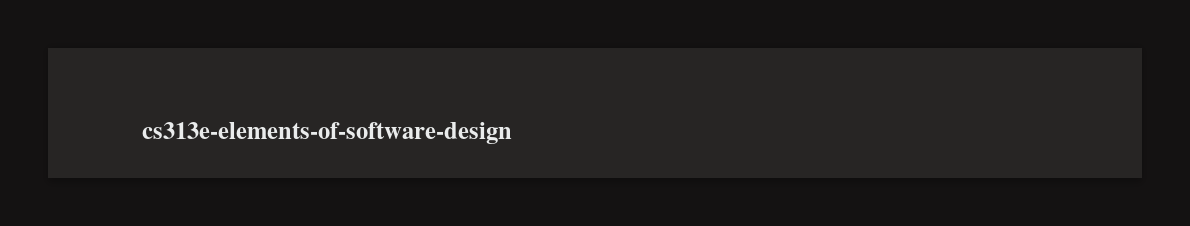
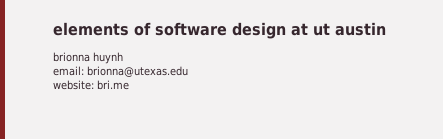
- cs313e-elements-of-software-design
+ elements of software design at ut austin
+ brionna huynh
+ email: brionna@utexas.edu
+ website: bri.me

